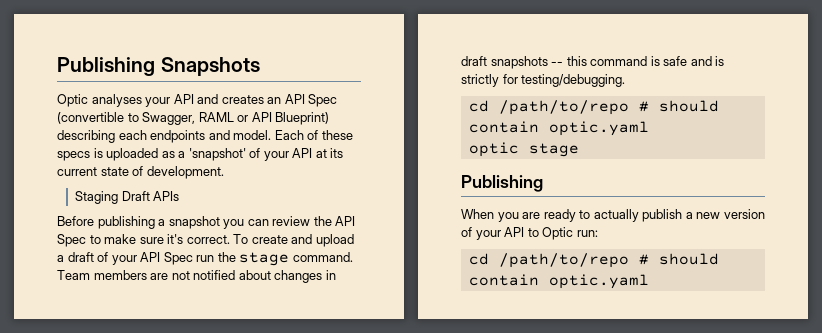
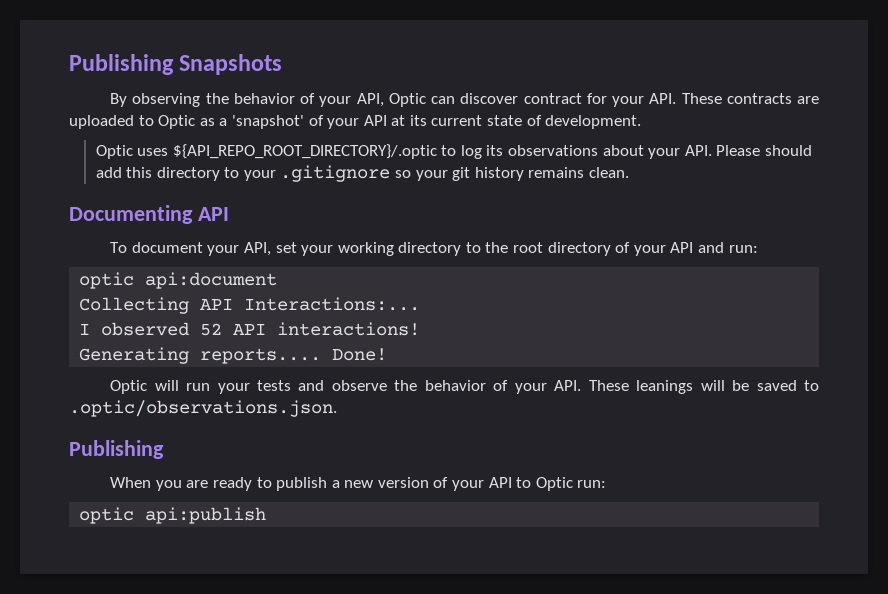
- Optic analyses your API and creates an API Spec (convertible to Swagger, RAML or API Blueprint) describing each endpoints and model. Each of these specs is uploaded as a 'snapshot' of your API at its current state of development.
+ By observing the behavior of your API, Optic can discover contract for your API. These contracts are uploaded to Optic as a 'snapshot' of your API at its current state of development.
- Staging Draft APIs
- Before publishing a snapshot you can review the API Spec to make sure it's correct. To create and upload a draft of your API Spec run the stage command. Team members are not notified about changes in draft snapshots -- this command is safe and is strictly for testing/debugging.
- cd /path/to/repo # should contain optic.yaml
- optic stage
+ Optic uses ${API_REPO_ROOT_DIRECTORY}/.optic to log its observations about your API. Please should add this directory to your .gitignore so your git history remains clean.
+ Documenting API
+ To document your API, set your working directory to the root directory of your API and run:
+ optic api:document
+ Collecting API Interactions:...
+ I observed 52 API interactions!
+ Generating reports.... Done!
+ Optic will run your tests and observe the behavior of your API. These leanings will be saved to .optic/observations.json.
- When you are ready to actually publish a new version of your API to Optic run:
- cd /path/to/repo # should contain optic.yaml
+ When you are ready to publish a new version of your API to Optic run:
+ optic api:publish

